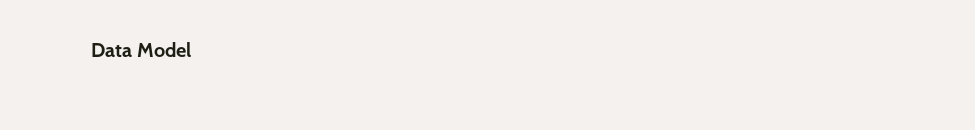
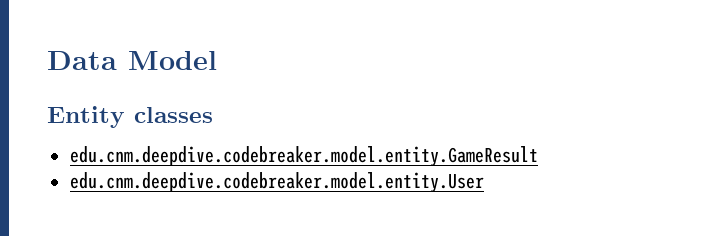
+ Entity classes
+ edu.cnm.deepdive.codebreaker.model.entity.GameResult
+ edu.cnm.deepdive.codebreaker.model.entity.User

